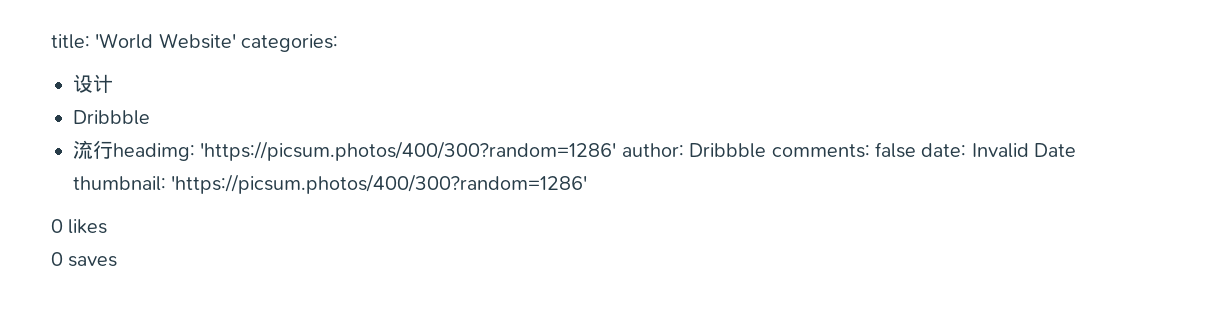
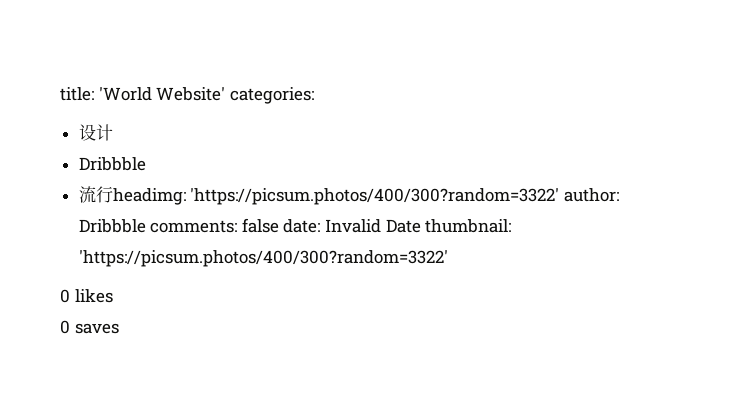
- 流行headimg: 'https://picsum.photos/400/300?random=1286' author: Dribbble comments: false date: Invalid Date thumbnail: 'https://picsum.photos/400/300?random=1286'
+ 流行headimg: 'https://picsum.photos/400/300?random=3322' author: Dribbble comments: false date: Invalid Date thumbnail: 'https://picsum.photos/400/300?random=3322'

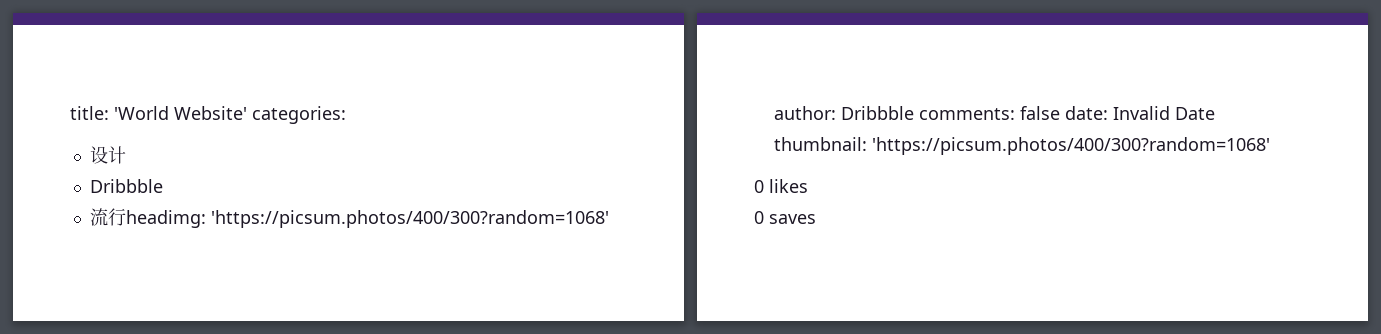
- 流行headimg: 'https://picsum.photos/400/300?random=3322' author: Dribbble comments: false date: Invalid Date thumbnail: 'https://picsum.photos/400/300?random=3322'
+ 流行headimg: 'https://picsum.photos/400/300?random=1068' author: Dribbble comments: false date: Invalid Date thumbnail: 'https://picsum.photos/400/300?random=1068'

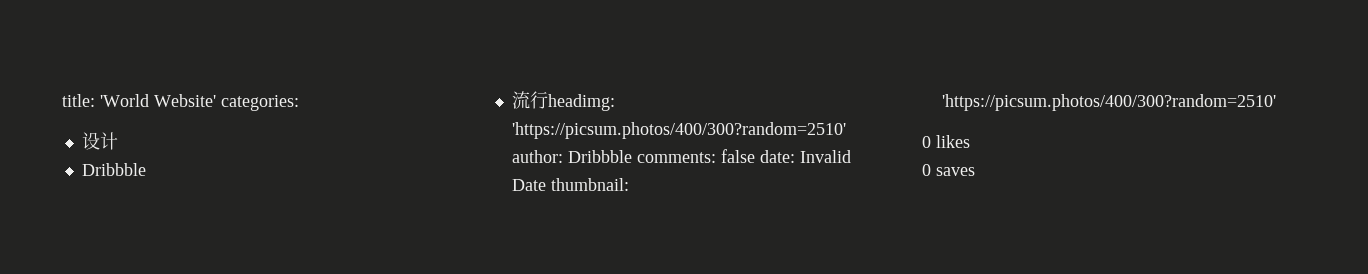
- 流行headimg: 'https://picsum.photos/400/300?random=1068' author: Dribbble comments: false date: Invalid Date thumbnail: 'https://picsum.photos/400/300?random=1068'
+ 流行headimg: 'https://picsum.photos/400/300?random=2510' author: Dribbble comments: false date: Invalid Date thumbnail: 'https://picsum.photos/400/300?random=2510'

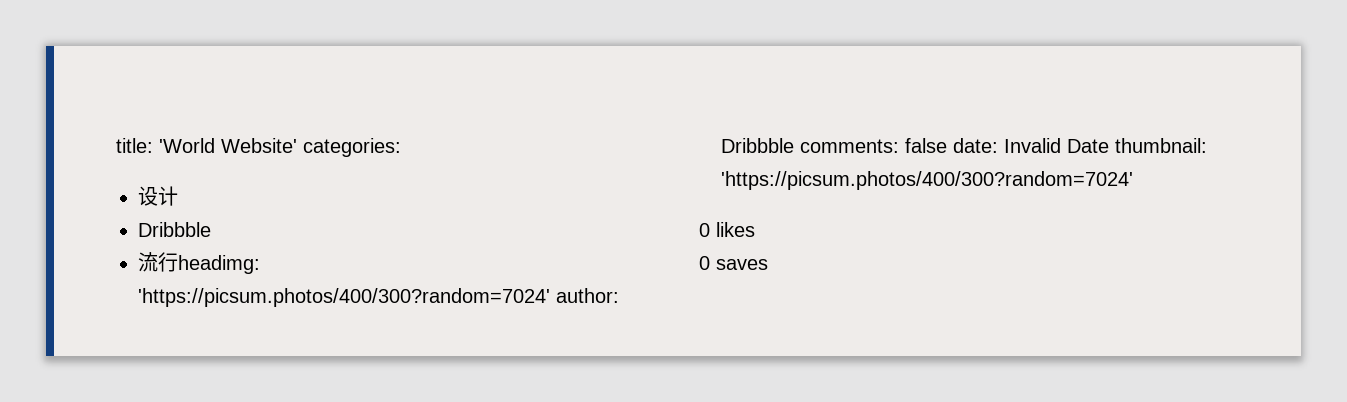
- 流行headimg: 'https://picsum.photos/400/300?random=2510' author: Dribbble comments: false date: Invalid Date thumbnail: 'https://picsum.photos/400/300?random=2510'
+ 流行headimg: 'https://picsum.photos/400/300?random=7024' author: Dribbble comments: false date: Invalid Date thumbnail: 'https://picsum.photos/400/300?random=7024'

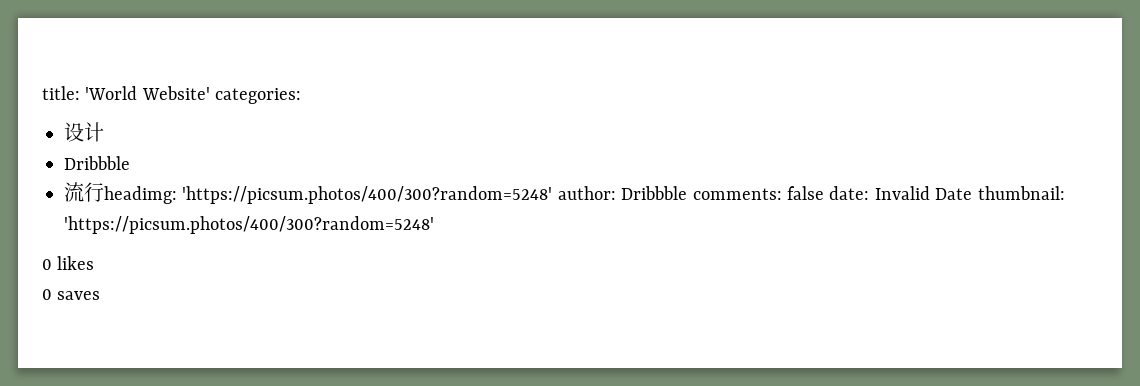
- 流行headimg: 'https://picsum.photos/400/300?random=7024' author: Dribbble comments: false date: Invalid Date thumbnail: 'https://picsum.photos/400/300?random=7024'
+ 流行headimg: 'https://picsum.photos/400/300?random=5248' author: Dribbble comments: false date: Invalid Date thumbnail: 'https://picsum.photos/400/300?random=5248'

